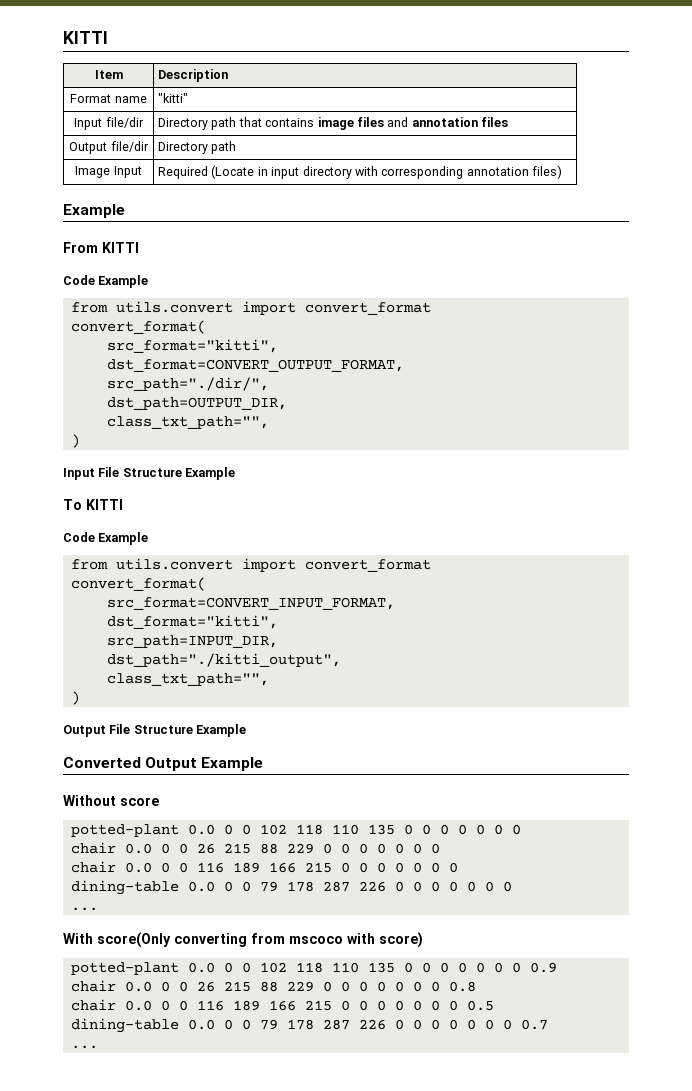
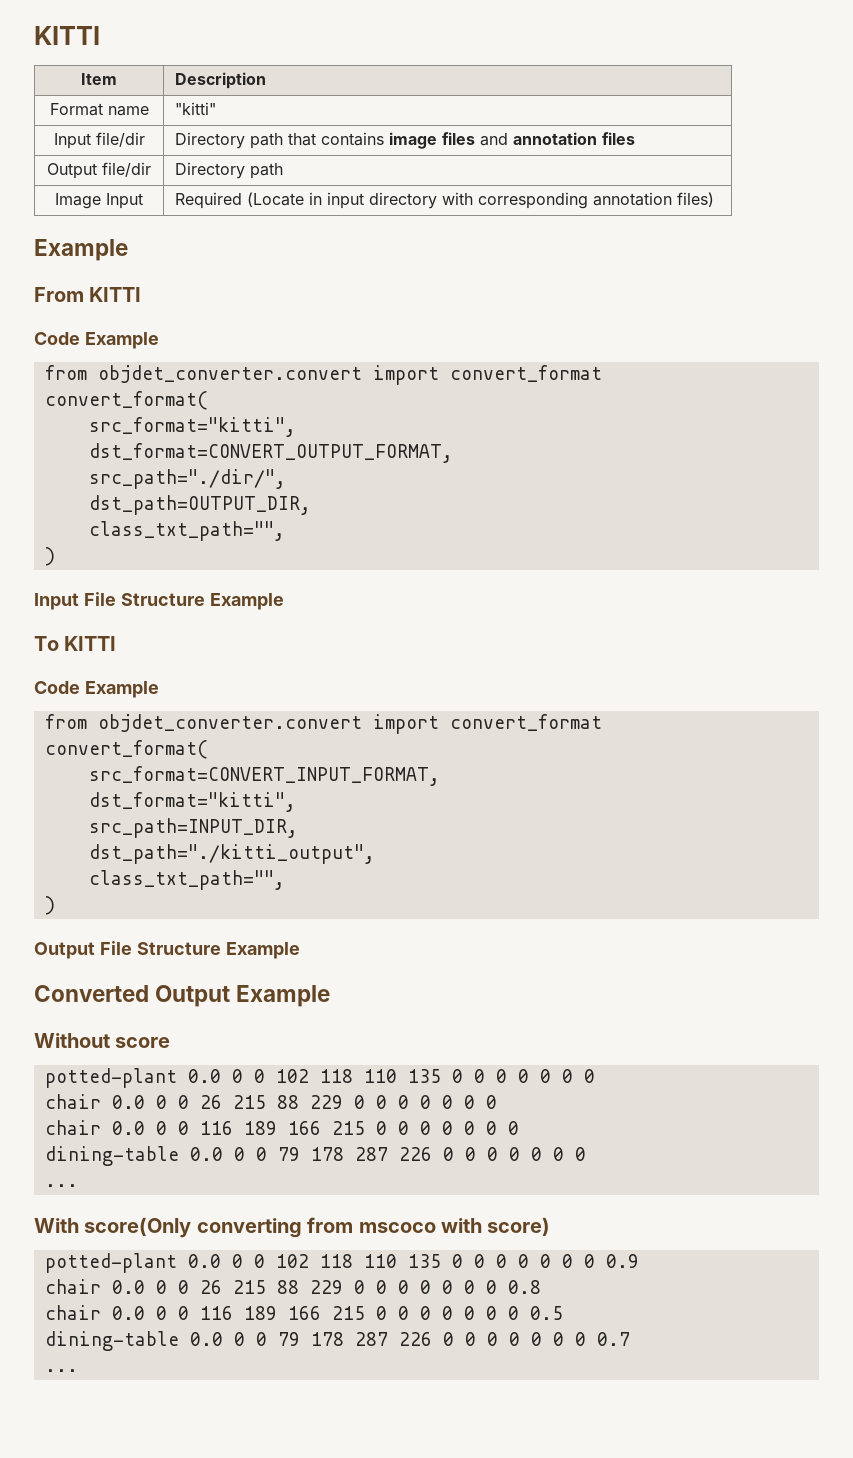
  From KITTI
  Code Example
- from utils.convert import convert_format
+ from objdet_converter.convert import convert_format
  To KITTI
  Code Example
- from utils.convert import convert_format
+ from objdet_converter.convert import convert_format

